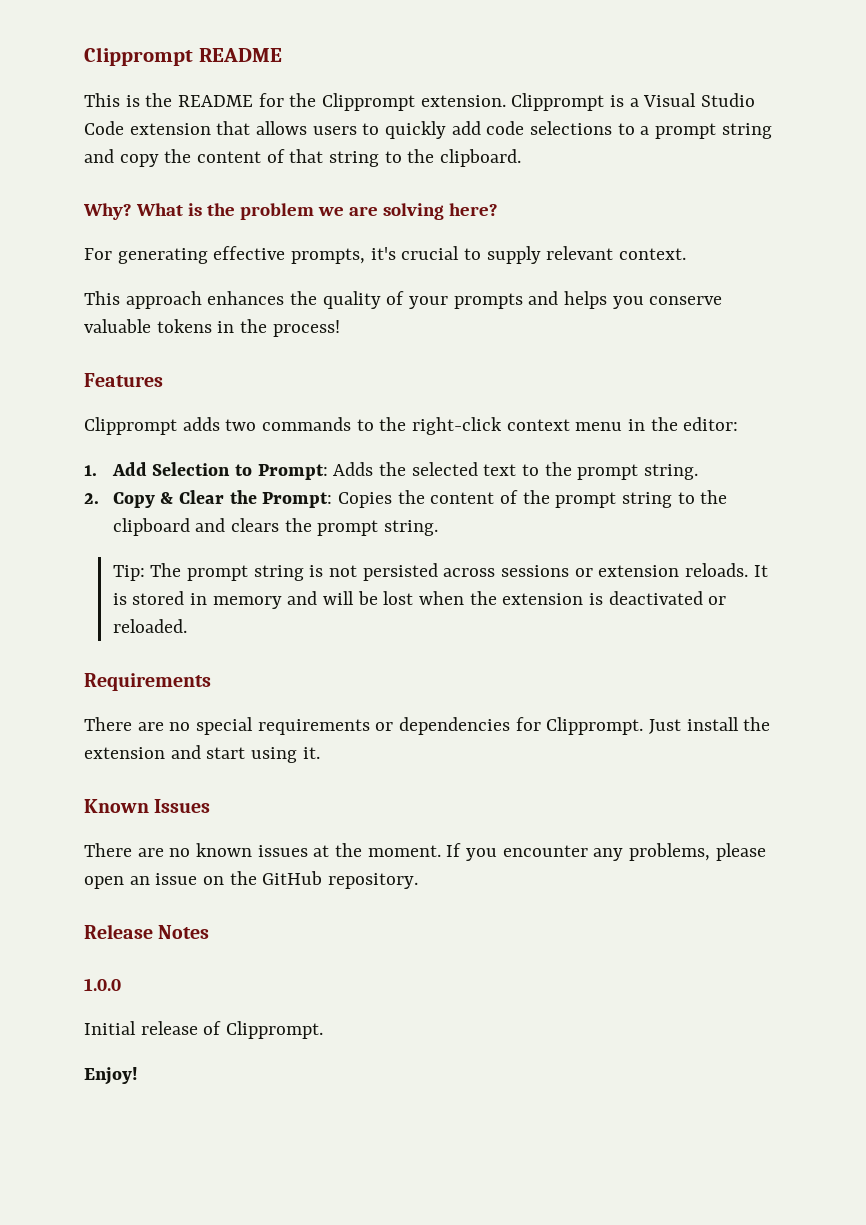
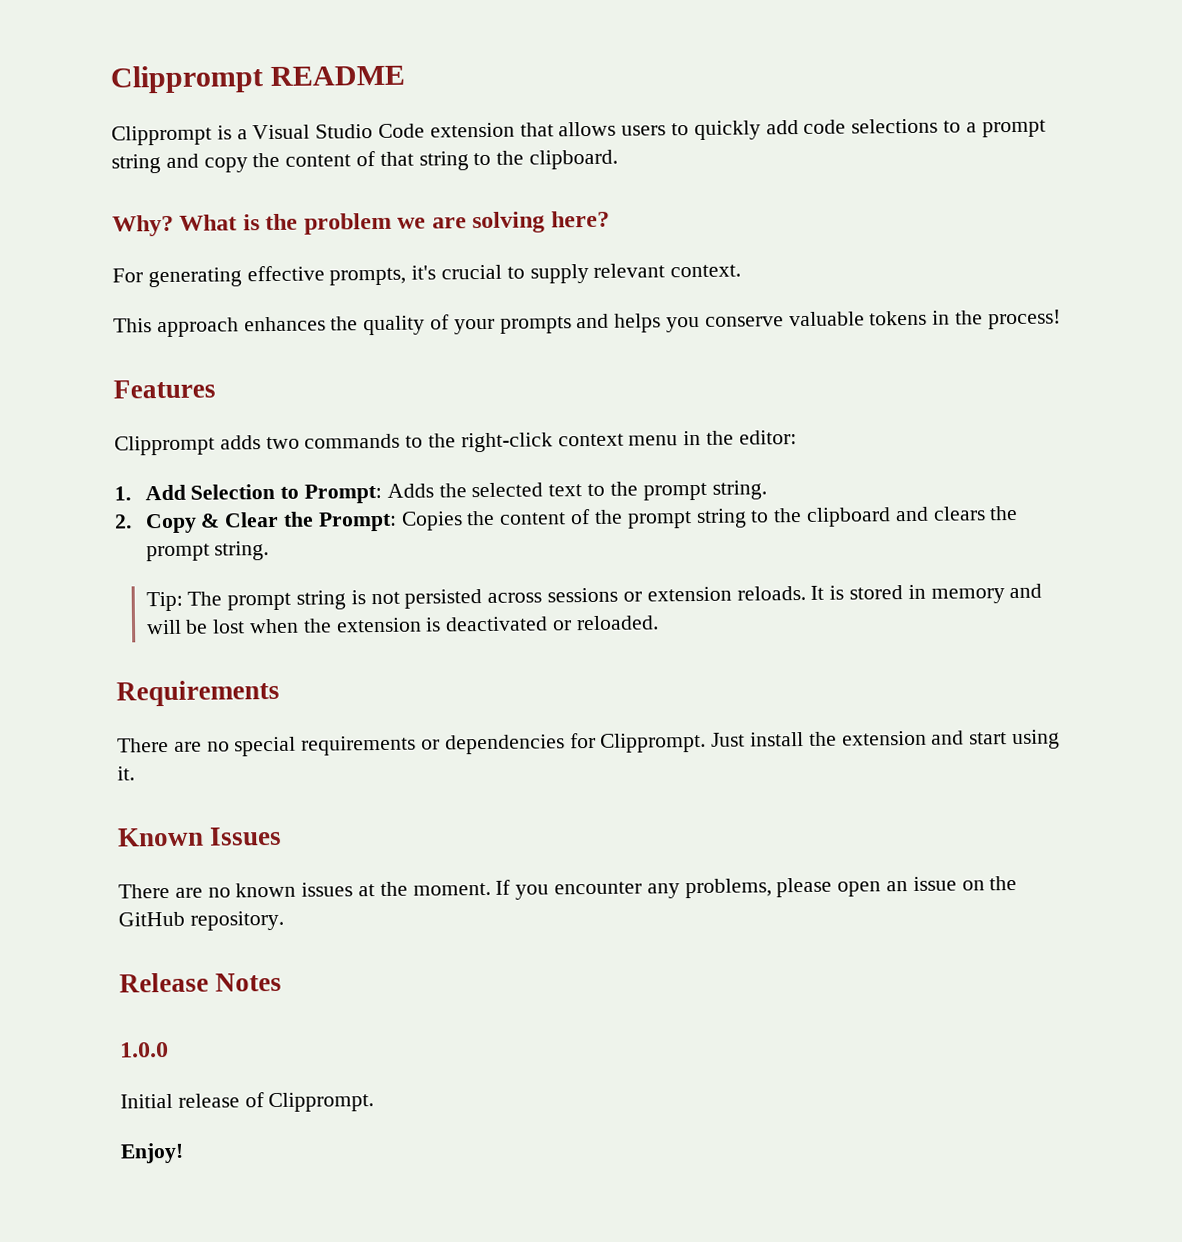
- This is the README for the Clipprompt extension.

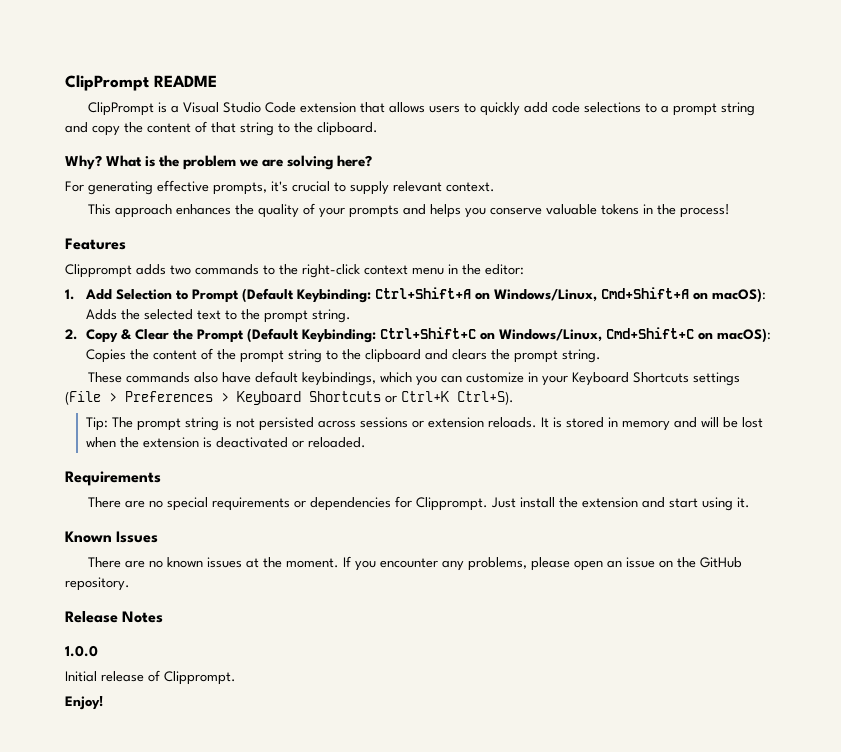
- Clipprompt README
+ ClipPrompt README
- Clipprompt is a Visual Studio Code extension that allows users to quickly add code selections to a prompt string and copy the content of that string to the clipboard.
+ ClipPrompt is a Visual Studio Code extension that allows users to quickly add code selections to a prompt string and copy the content of that string to the clipboard.
- 1. Add Selection to Prompt: Adds the selected text to the prompt string.
+ 1. Add Selection to Prompt (Default Keybinding: Ctrl+Shift+A on Windows/Linux, Cmd+Shift+A on macOS): Adds the selected text to the prompt string.
- 2. Copy & Clear the Prompt: Copies the content of the prompt string to the clipboard and clears the prompt string.
+ 2. Copy & Clear the Prompt (Default Keybinding: Ctrl+Shift+C on Windows/Linux, Cmd+Shift+C on macOS): Copies the content of the prompt string to the clipboard and clears the prompt string.
+ These commands also have default keybindings, which you can customize in your Keyboard Shortcuts settings (File > Preferences > Keyboard Shortcuts or Ctrl+K Ctrl+S).

